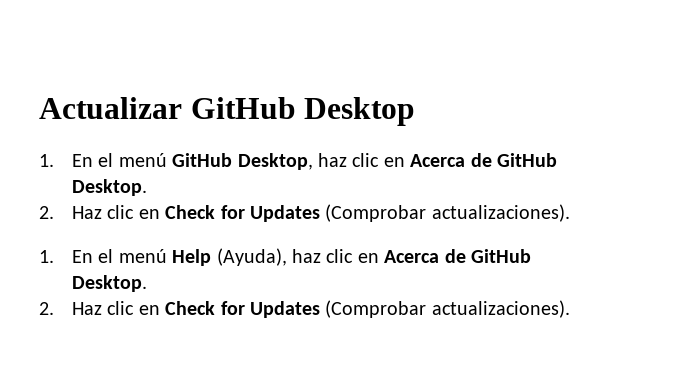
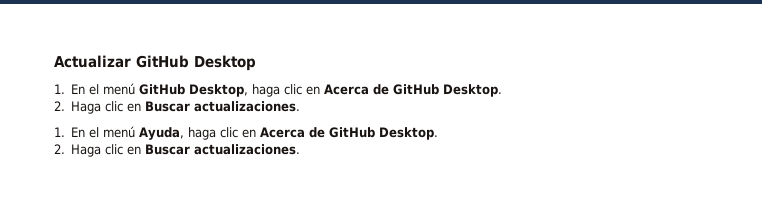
- 1. En el menú GitHub Desktop, haz clic en Acerca de GitHub Desktop.
- 2. Haz clic en Check for Updates (Comprobar actualizaciones).
- 1. En el menú Help (Ayuda), haz clic en Acerca de GitHub Desktop.
- 2. Haz clic en Check for Updates (Comprobar actualizaciones).
+ 1. En el menú GitHub Desktop, haga clic en Acerca de GitHub Desktop.
+ 2. Haga clic en Buscar actualizaciones.
+ 1. En el menú Ayuda, haga clic en Acerca de GitHub Desktop.
+ 2. Haga clic en Buscar actualizaciones.

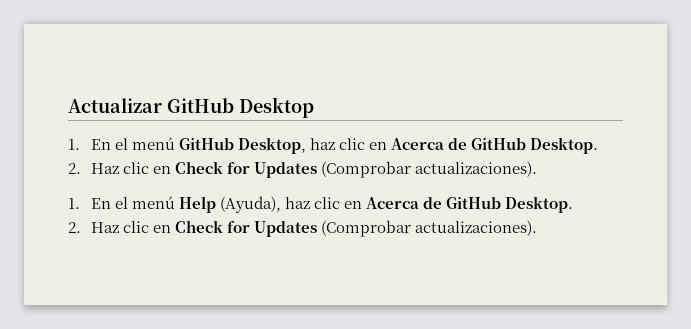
- 1. En el menú GitHub Desktop, haga clic en Acerca de GitHub Desktop.
- 2. Haga clic en Buscar actualizaciones.
- 1. En el menú Ayuda, haga clic en Acerca de GitHub Desktop.
- 2. Haga clic en Buscar actualizaciones.
+ 1. En el menú GitHub Desktop, haz clic en Acerca de GitHub Desktop.
+ 2. Haz clic en Check for Updates (Comprobar actualizaciones).
+ 1. En el menú Help (Ayuda), haz clic en Acerca de GitHub Desktop.
+ 2. Haz clic en Check for Updates (Comprobar actualizaciones).

